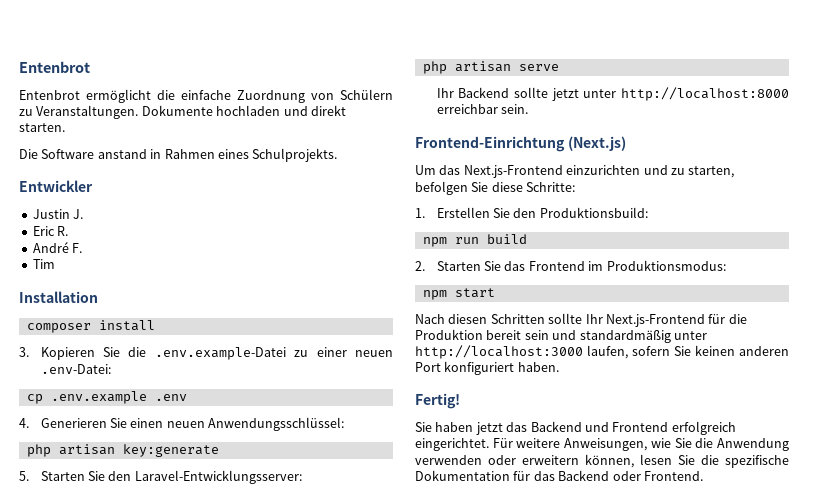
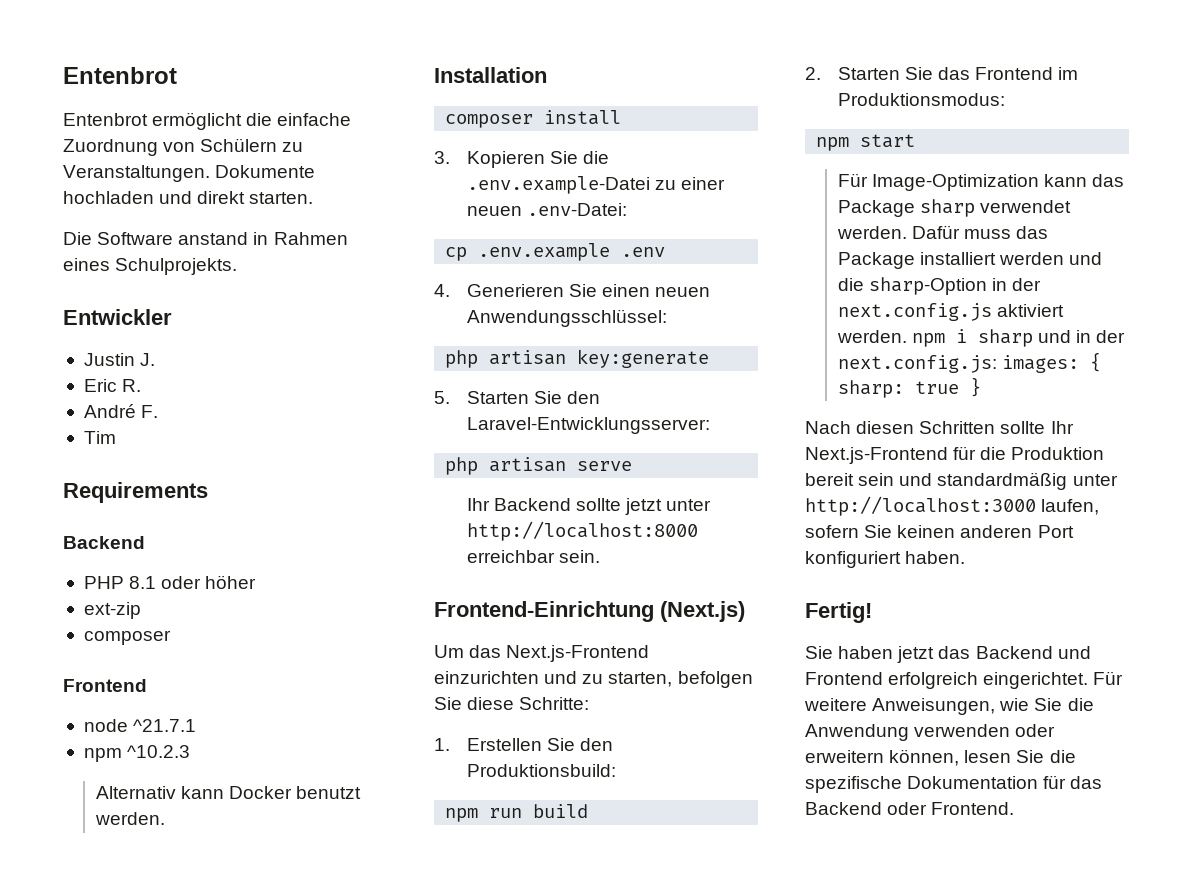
+ Requirements
+ Backend
+ PHP 8.1 oder höher
+ ext-zip
+ composer
+ Frontend
+ node ^21.7.1
+ npm ^10.2.3
+ Alternativ kann Docker benutzt werden.
+ Für Image-Optimization kann das Package sharp verwendet werden. Dafür muss das Package installiert werden und die sharp-Option in der next.config.js aktiviert werden. npm i sharp und in der next.config.js: images: { sharp: true }

